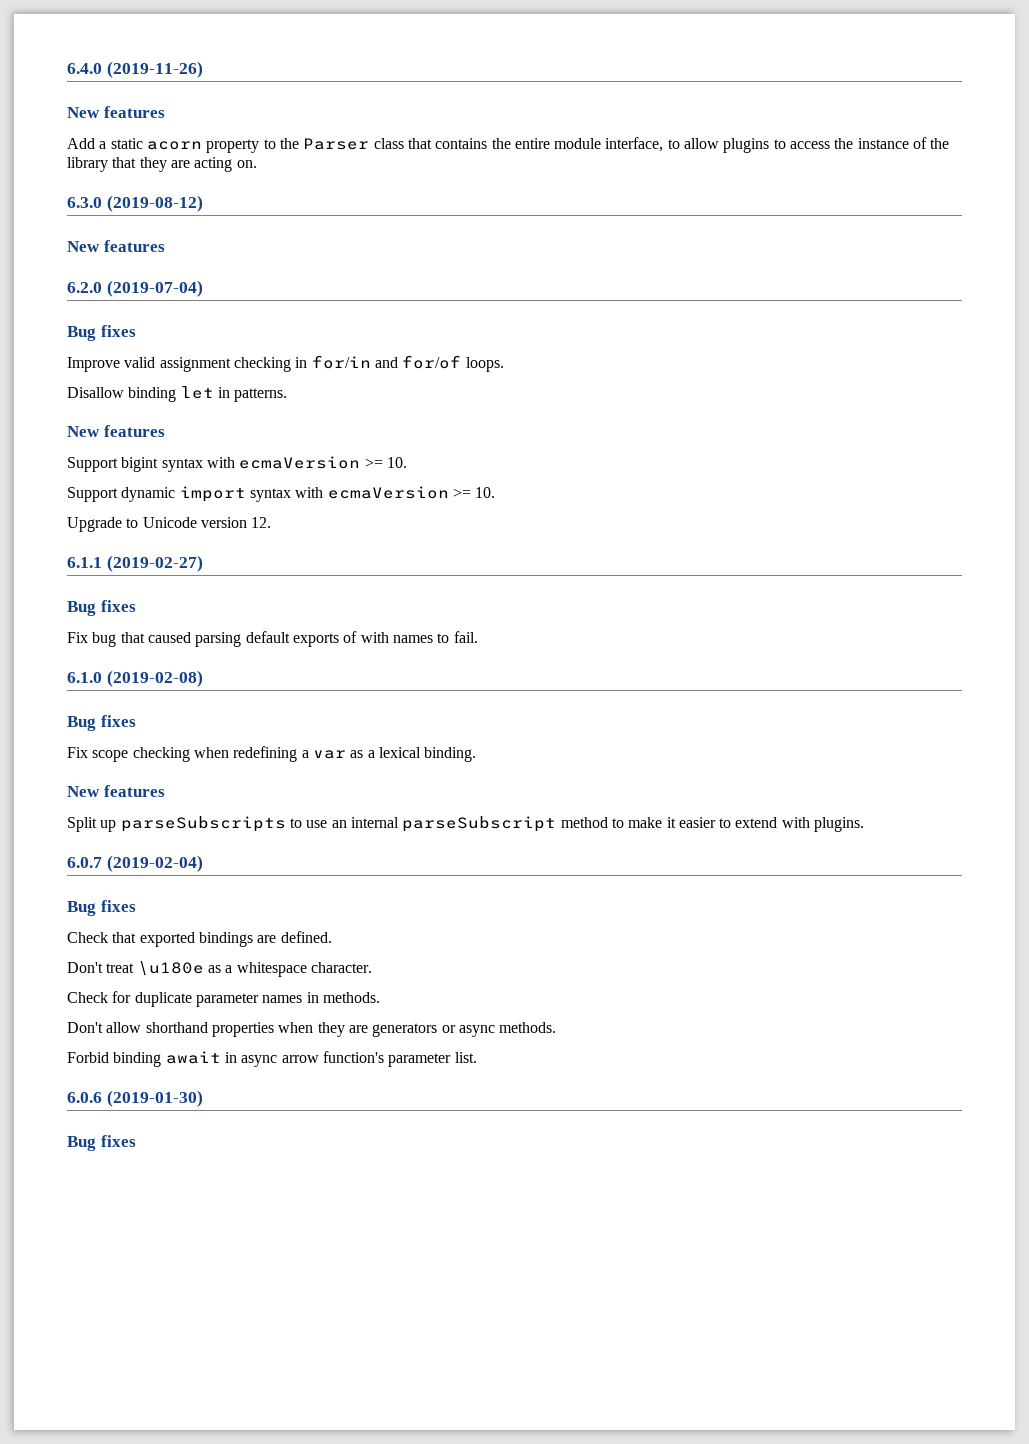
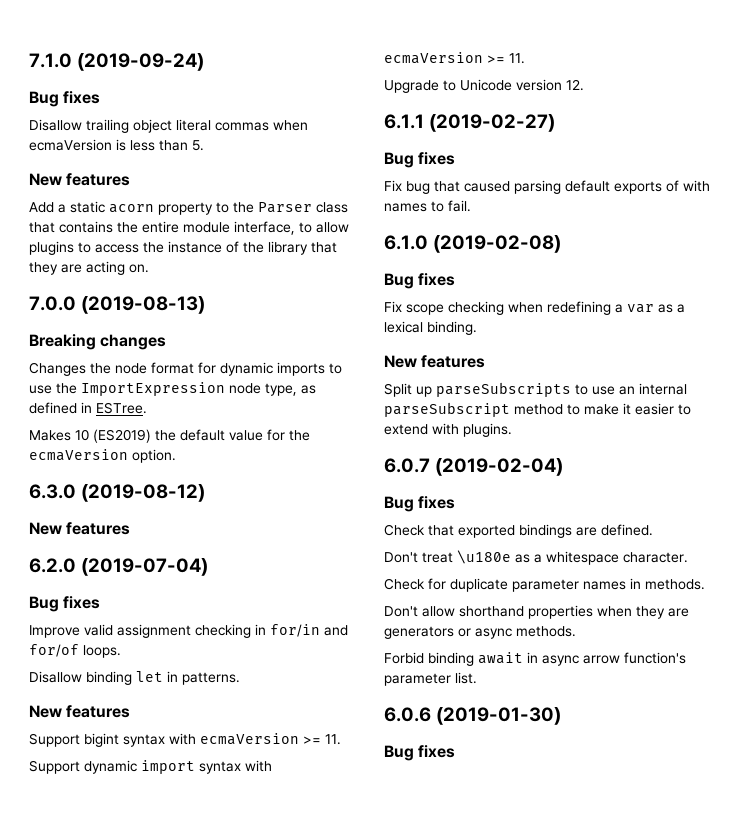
- 6.4.0 (2019-11-26)
+ 7.1.0 (2019-09-24)
+ Bug fixes
+ Disallow trailing object literal commas when ecmaVersion is less than 5.
+ 7.0.0 (2019-08-13)
+ Breaking changes
+ Changes the node format for dynamic imports to use the ImportExpression node type, as defined in ESTree.
+ Makes 10 (ES2019) the default value for the ecmaVersion option.
- Support bigint syntax with ecmaVersion >= 10.
+ Support bigint syntax with ecmaVersion >= 11.
- Support dynamic import syntax with ecmaVersion >= 10.
+ Support dynamic import syntax with ecmaVersion >= 11.

